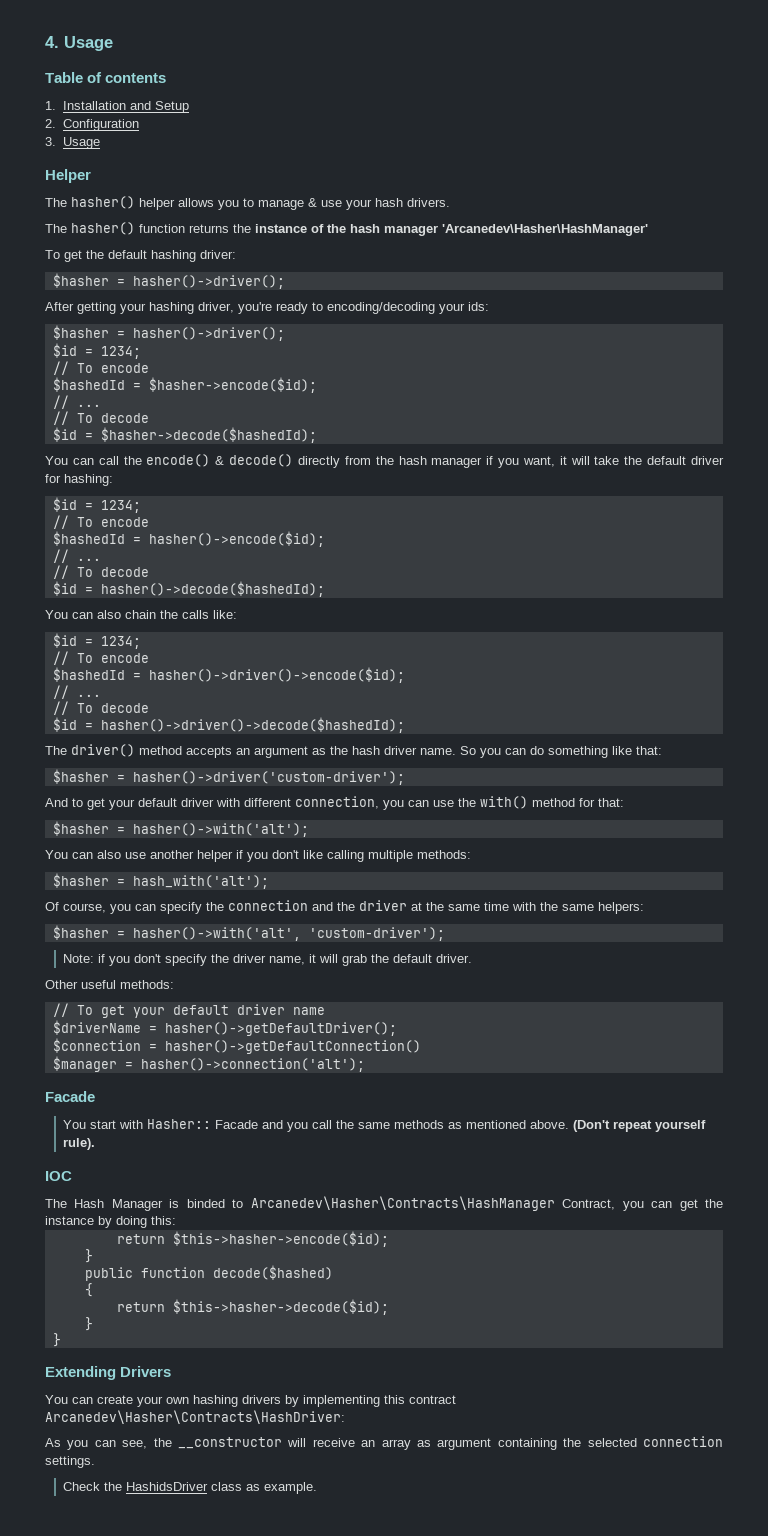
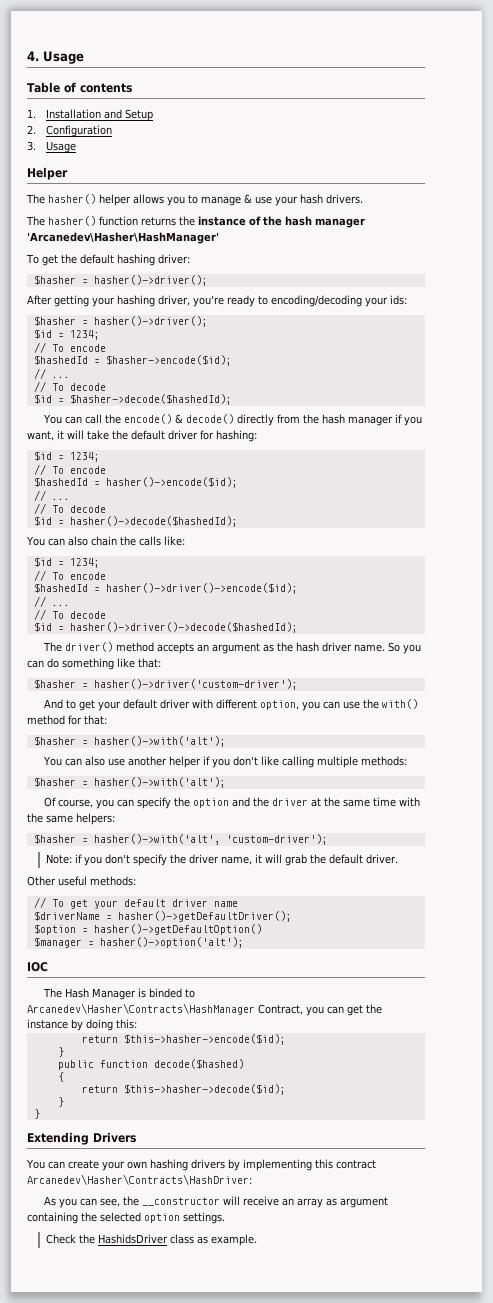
- And to get your default driver with different connection, you can use the with() method for that:
+ And to get your default driver with different option, you can use the with() method for that:
  You can also use another helper if you don't like calling multiple methods:
- $hasher = hash_with('alt');
+ $hasher = hasher()->with('alt');
- Of course, you can specify the connection and the driver at the same time with the same helpers:
+ Of course, you can specify the option and the driver at the same time with the same helpers:
- $connection = hasher()->getDefaultConnection()
+ $option = hasher()->getDefaultOption()
- $manager = hasher()->connection('alt');
- Facade
- You start with Hasher:: Facade and you call the same methods as mentioned above. (Don't repeat yourself rule).
+ $manager = hasher()->option('alt');
- As you can see, the __constructor will receive an array as argument containing the selected connection settings.
+ As you can see, the __constructor will receive an array as argument containing the selected option settings.

